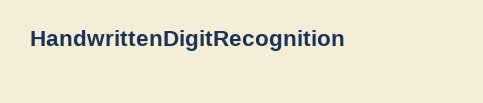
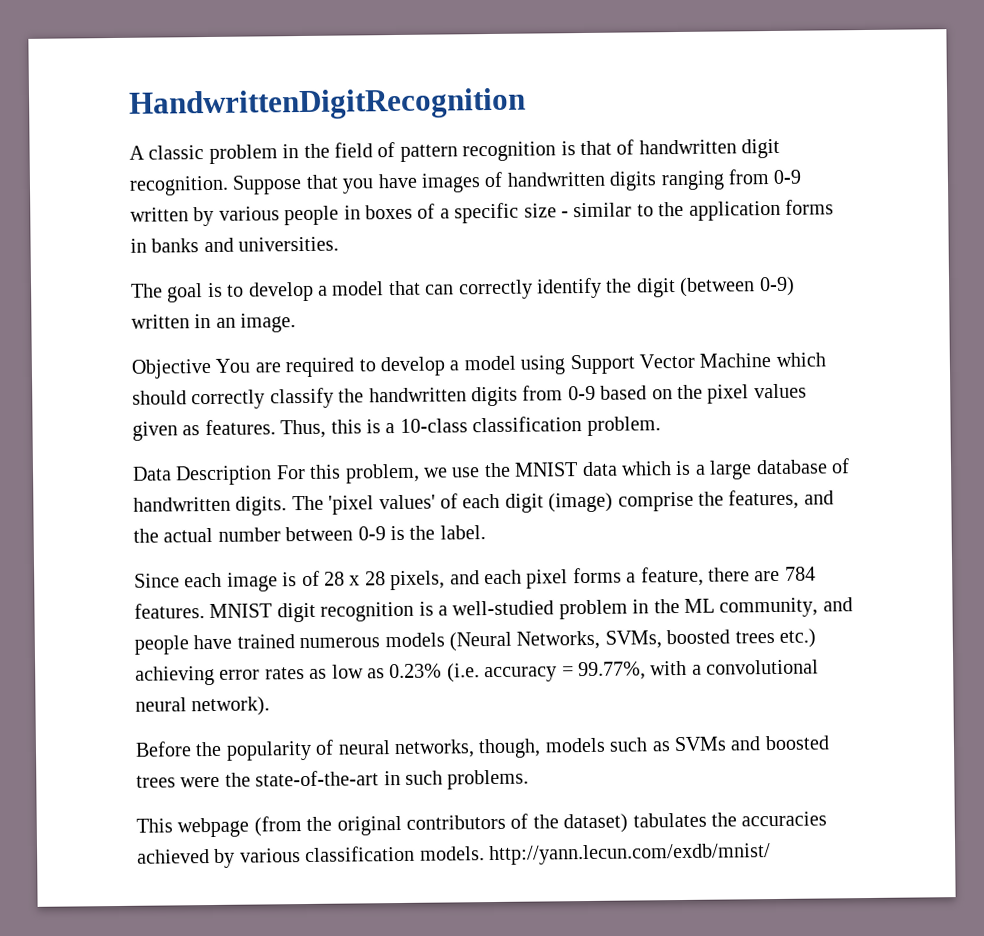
+ A classic problem in the field of pattern recognition is that of handwritten digit recognition. Suppose that you have images of handwritten digits ranging from 0-9 written by various people in boxes of a specific size - similar to the application forms in banks and universities.
+ The goal is to develop a model that can correctly identify the digit (between 0-9) written in an image.
+ Objective You are required to develop a model using Support Vector Machine which should correctly classify the handwritten digits from 0-9 based on the pixel values given as features. Thus, this is a 10-class classification problem.
+ Data Description For this problem, we use the MNIST data which is a large database of handwritten digits. The 'pixel values' of each digit (image) comprise the features, and the actual number between 0-9 is the label.
+ Since each image is of 28 x 28 pixels, and each pixel forms a feature, there are 784 features. MNIST digit recognition is a well-studied problem in the ML community, and people have trained numerous models (Neural Networks, SVMs, boosted trees etc.) achieving error rates as low as 0.23% (i.e. accuracy = 99.77%, with a convolutional neural network).
+ Before the popularity of neural networks, though, models such as SVMs and boosted trees were the state-of-the-art in such problems.
+ This webpage (from the original contributors of the dataset) tabulates the accuracies achieved by various classification models. http://yann.lecun.com/exdb/mnist/

